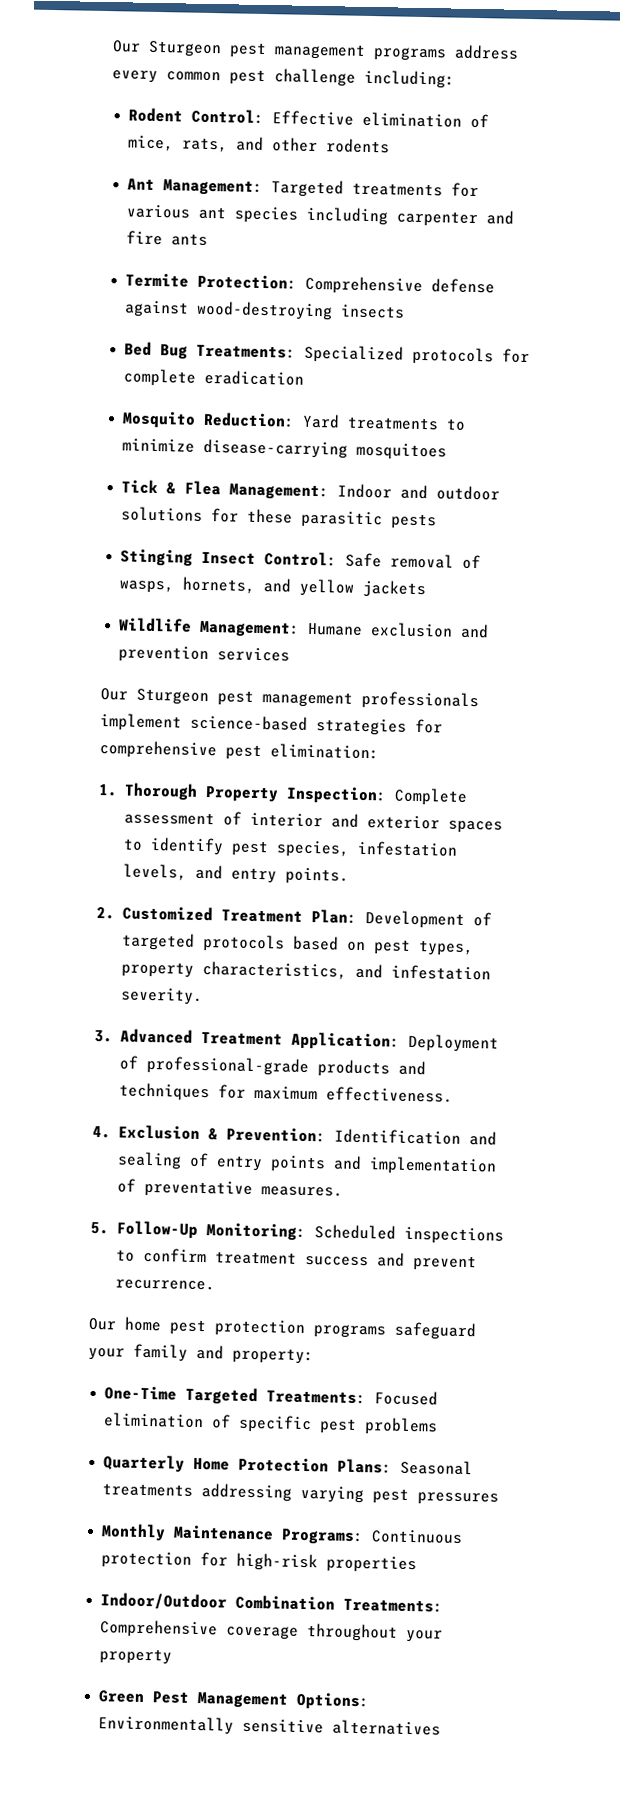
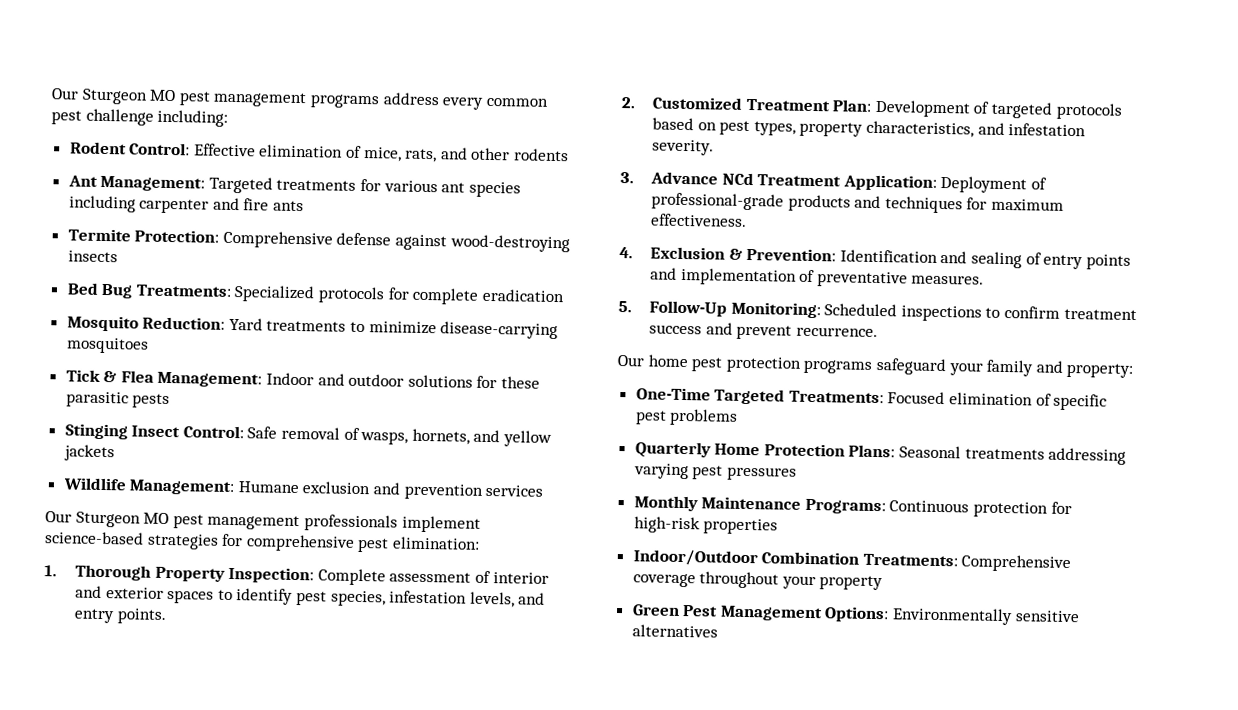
- Our Sturgeon pest management programs address every common pest challenge including:
+ Our Sturgeon MO pest management programs address every common pest challenge including:
- Our Sturgeon pest management professionals implement science-based strategies for comprehensive pest elimination:
+ Our Sturgeon MO pest management professionals implement science-based strategies for comprehensive pest elimination:
- 3. Advanced Treatment Application: Deployment of professional-grade products and techniques for maximum effectiveness.
+ 3. Advance NCd Treatment Application: Deployment of professional-grade products and techniques for maximum effectiveness.

